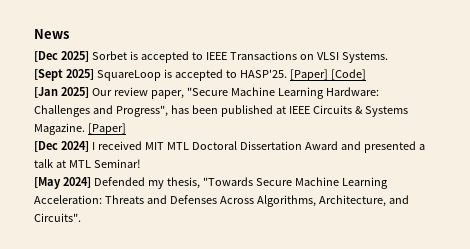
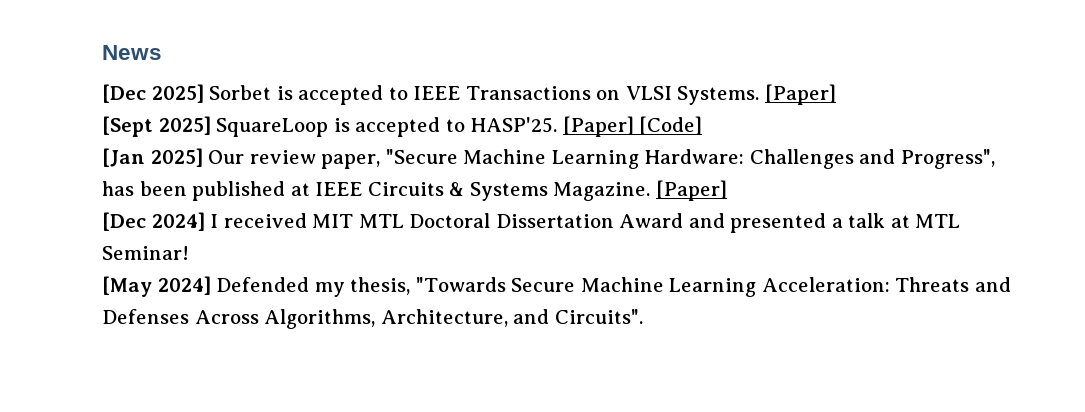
- [Dec 2025] Sorbet is accepted to IEEE Transactions on VLSI Systems.
+ [Dec 2025] Sorbet is accepted to IEEE Transactions on VLSI Systems. [Paper]

